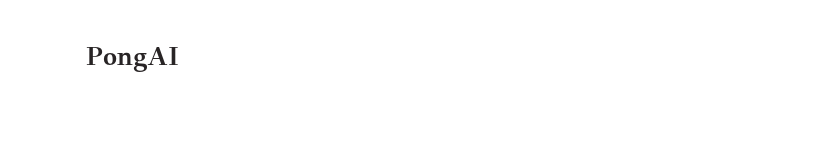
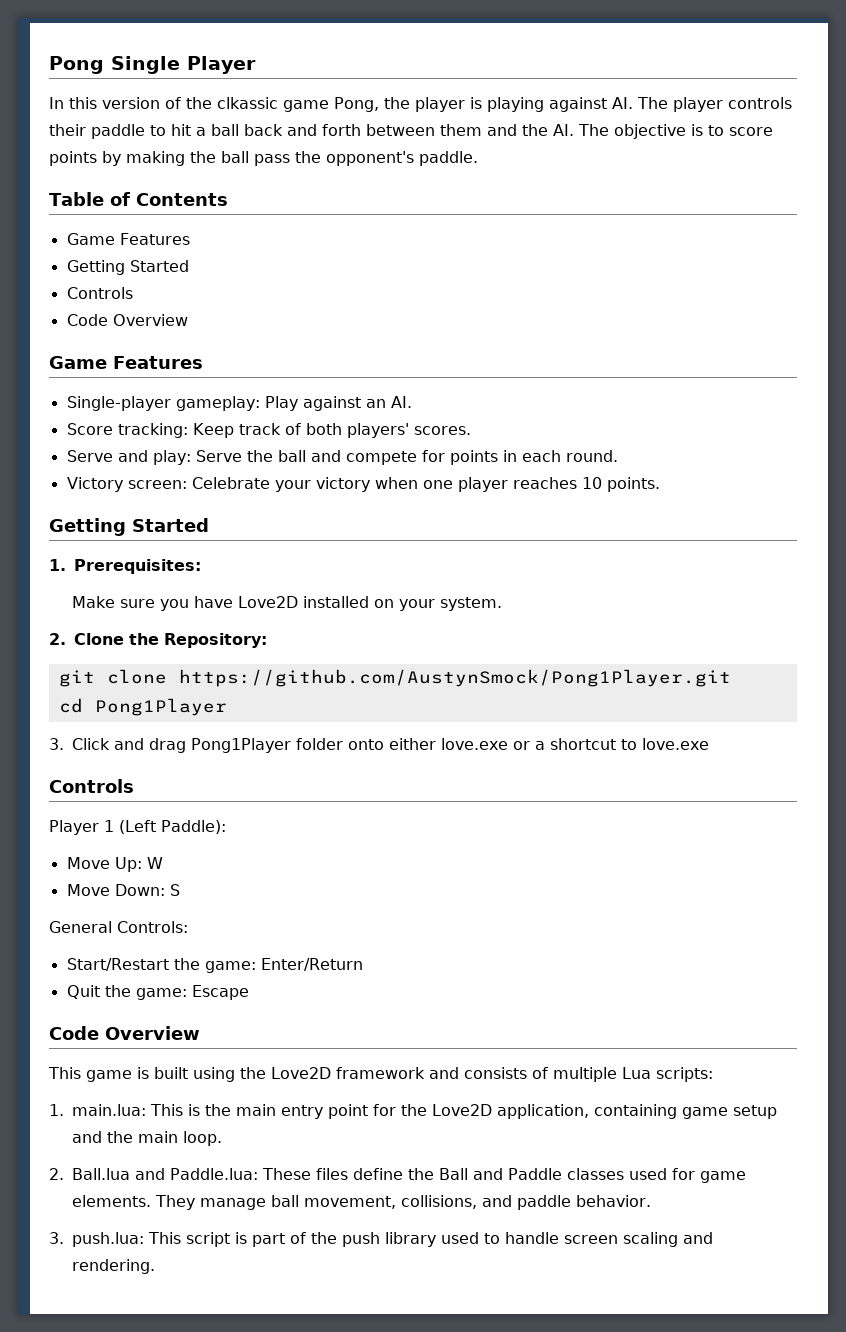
- PongAI
+ Pong Single Player
+ In this version of the clkassic game Pong, the player is playing against AI. The player controls their paddle to hit a ball back and forth between them and the AI. The objective is to score points by making the ball pass the opponent's paddle.
+ Table of Contents
+ Game Features
+ Getting Started
+ Controls
+ Code Overview
+ Game Features
+ Single-player gameplay: Play against an AI.
+ Score tracking: Keep track of both players' scores.
+ Serve and play: Serve the ball and compete for points in each round.
+ Victory screen: Celebrate your victory when one player reaches 10 points.
+ Getting Started
+ 1. Prerequisites:
+ Make sure you have Love2D installed on your system.
+ 2. Clone the Repository:
+ git clone https://github.com/AustynSmock/Pong1Player.git
+ cd Pong1Player
+ 3. Click and drag Pong1Player folder onto either love.exe or a shortcut to love.exe
+ Controls
+ Player 1 (Left Paddle):
+ Move Up: W
+ Move Down: S
+ General Controls:
+ Start/Restart the game: Enter/Return
+ Quit the game: Escape
+ Code Overview
+ This game is built using the Love2D framework and consists of multiple Lua scripts:
+ 1. main.lua: This is the main entry point for the Love2D application, containing game setup and the main loop.
+ 2. Ball.lua and Paddle.lua: These files define the Ball and Paddle classes used for game elements. They manage ball movement, collisions, and paddle behavior.
+ 3. push.lua: This script is part of the push library used to handle screen scaling and rendering.

